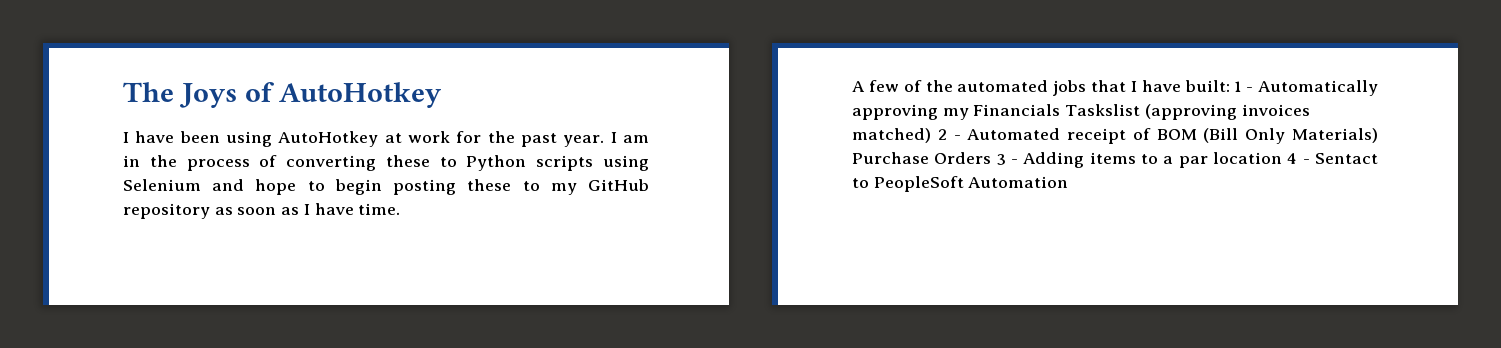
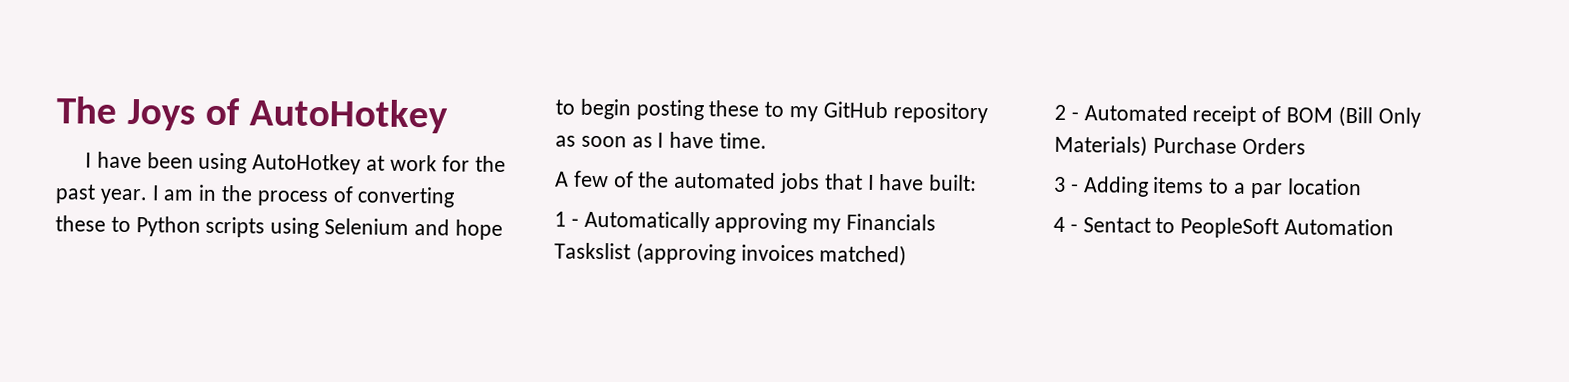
- A few of the automated jobs that I have built: 1 - Automatically approving my Financials Taskslist (approving invoices matched) 2 - Automated receipt of BOM (Bill Only Materials) Purchase Orders 3 - Adding items to a par location 4 - Sentact to PeopleSoft Automation
+ A few of the automated jobs that I have built:
+ 1 - Automatically approving my Financials Taskslist (approving invoices matched)
+ 2 - Automated receipt of BOM (Bill Only Materials) Purchase Orders
+ 3 - Adding items to a par location
+ 4 - Sentact to PeopleSoft Automation

